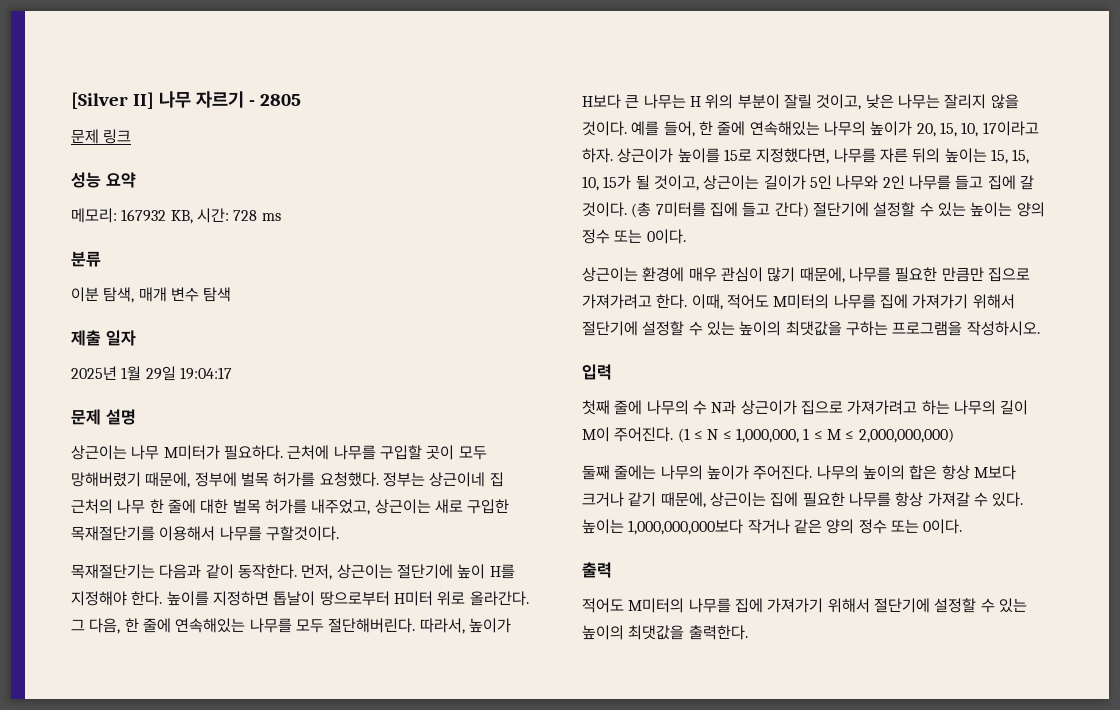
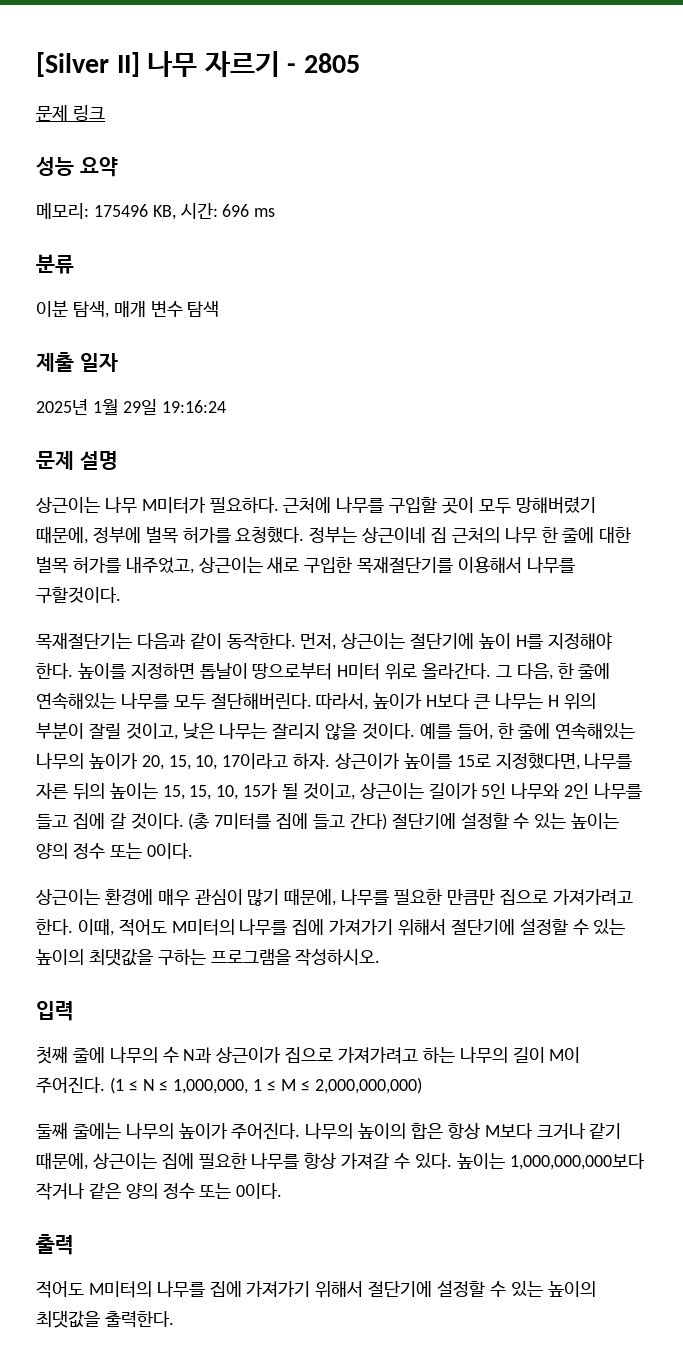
- 메모리: 167932 KB, 시간: 728 ms
+ 메모리: 175496 KB, 시간: 696 ms
- 2025년 1월 29일 19:04:17
+ 2025년 1월 29일 19:16:24

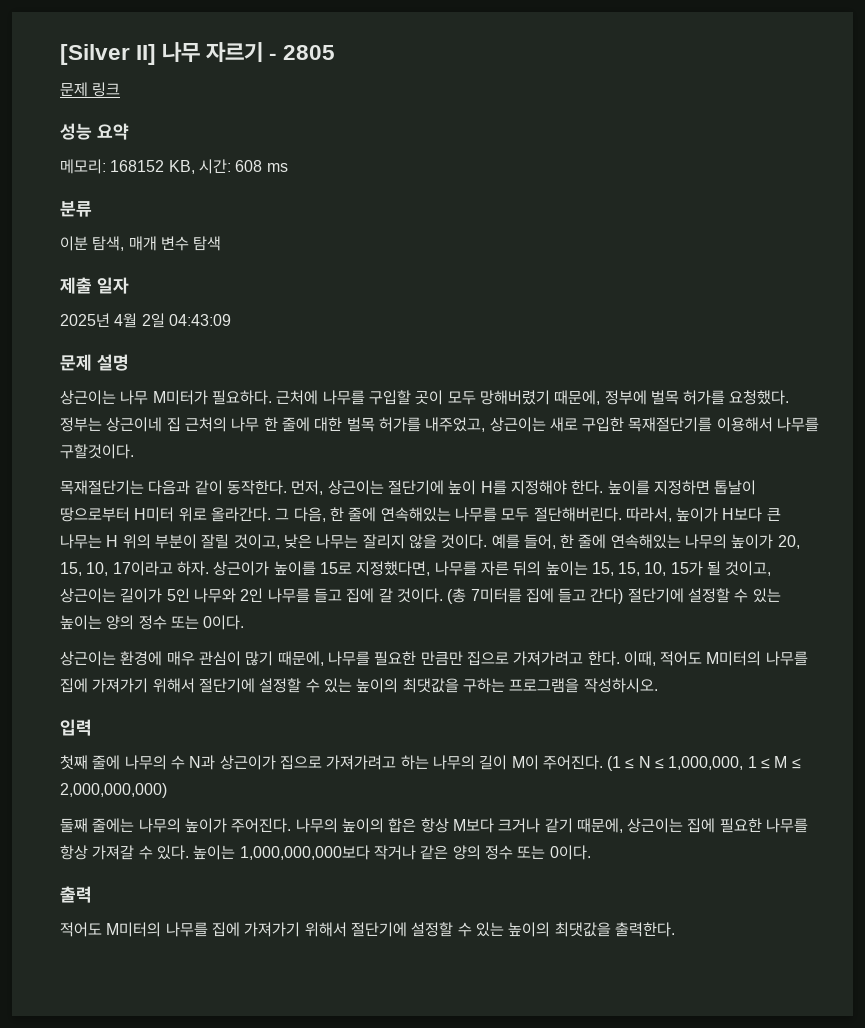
- 메모리: 175496 KB, 시간: 696 ms
+ 메모리: 168152 KB, 시간: 608 ms
- 2025년 1월 29일 19:16:24
+ 2025년 4월 2일 04:43:09

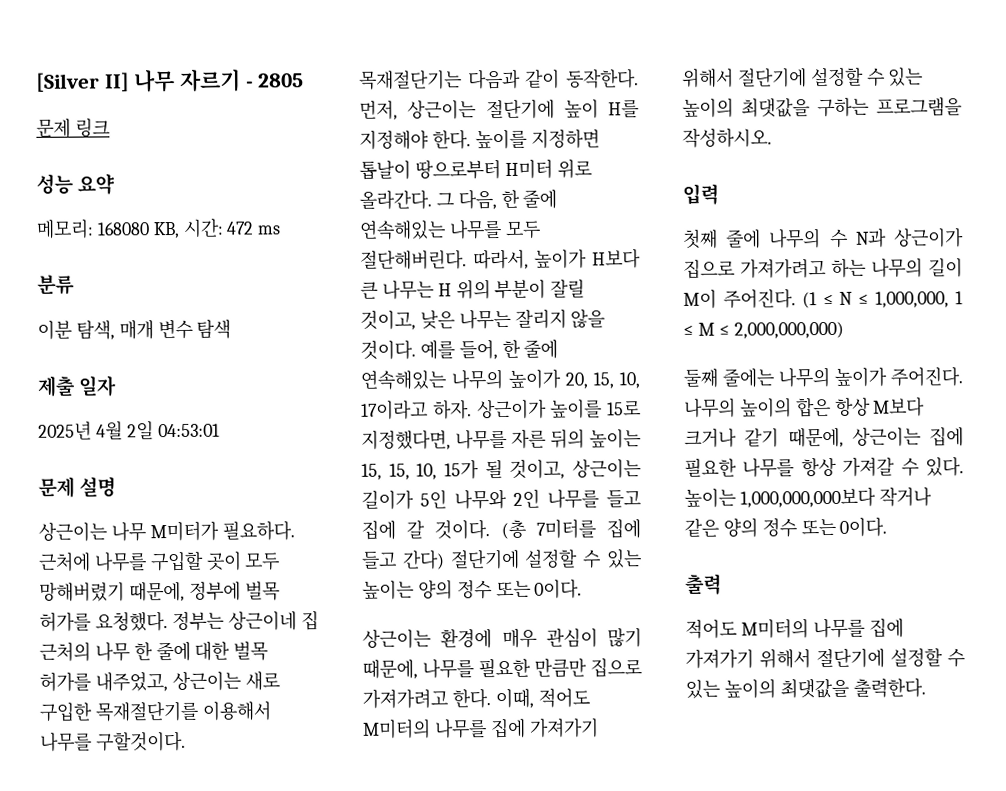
- 메모리: 168152 KB, 시간: 608 ms
+ 메모리: 168080 KB, 시간: 472 ms
- 2025년 4월 2일 04:43:09
+ 2025년 4월 2일 04:53:01

